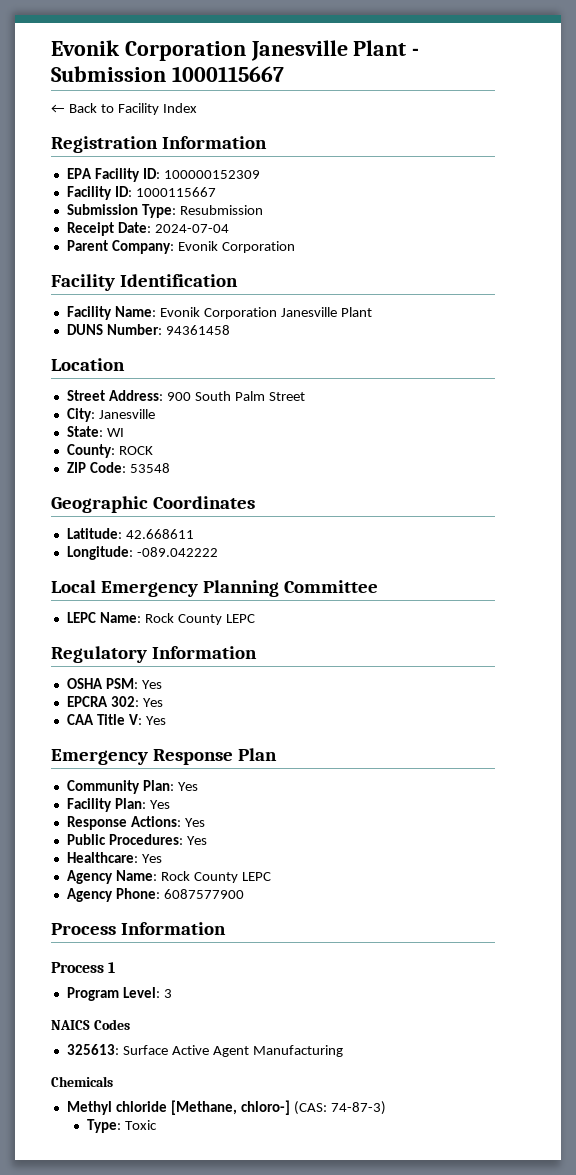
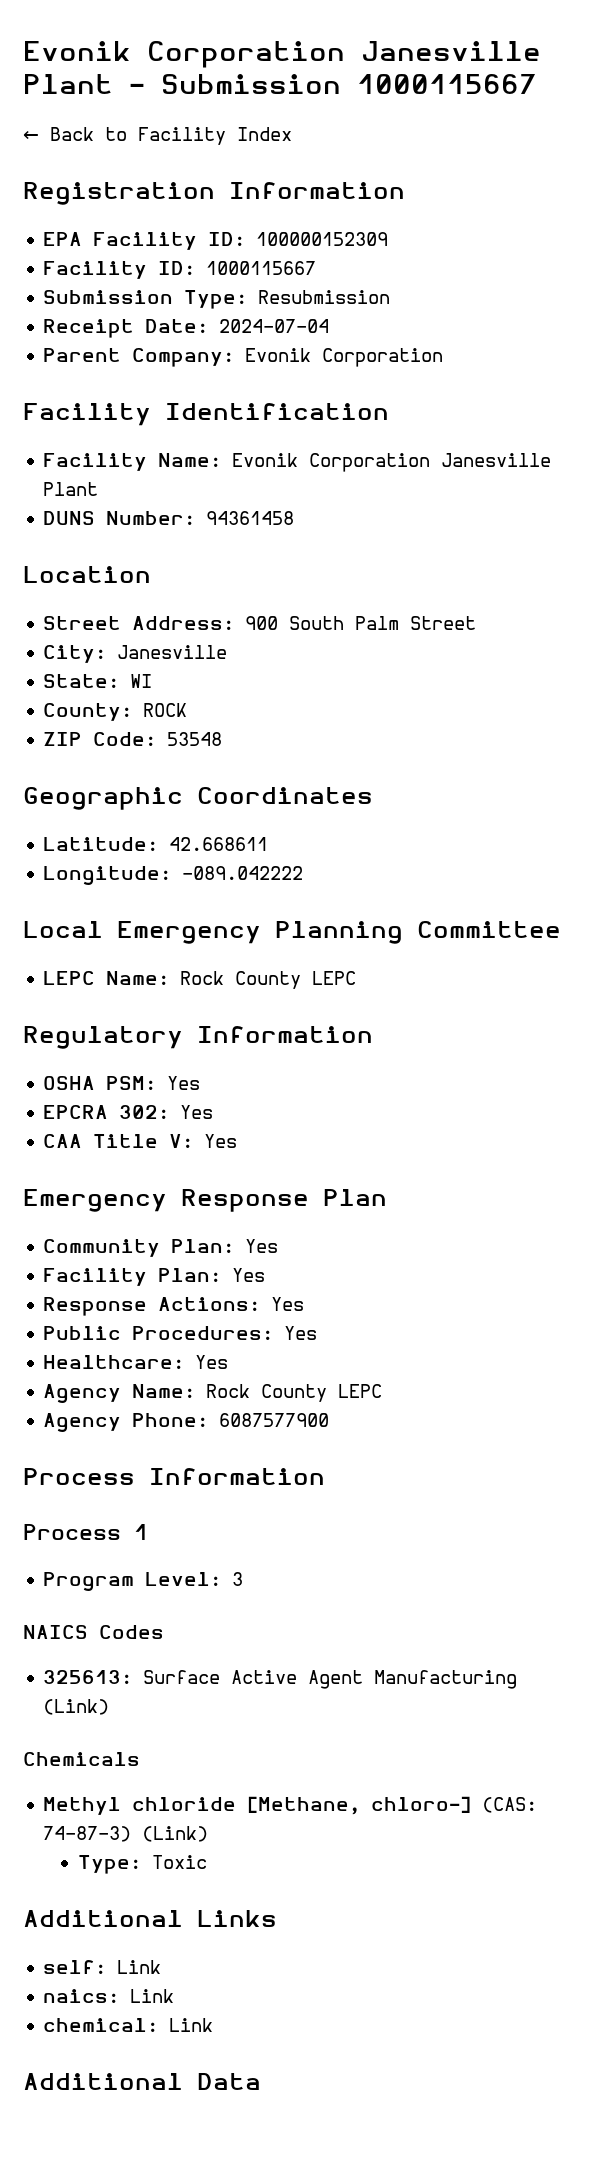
- 325613: Surface Active Agent Manufacturing
+ 325613: Surface Active Agent Manufacturing (Link)
- Methyl chloride [Methane, chloro-] (CAS: 74-87-3)
+ Methyl chloride [Methane, chloro-] (CAS: 74-87-3) (Link)
+ Additional Links
+ self: Link
+ naics: Link
+ chemical: Link
+ Additional Data

